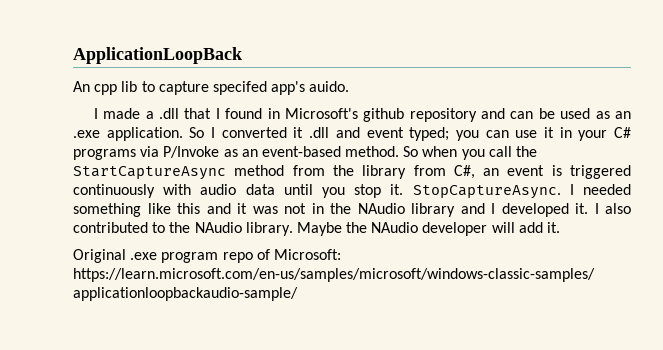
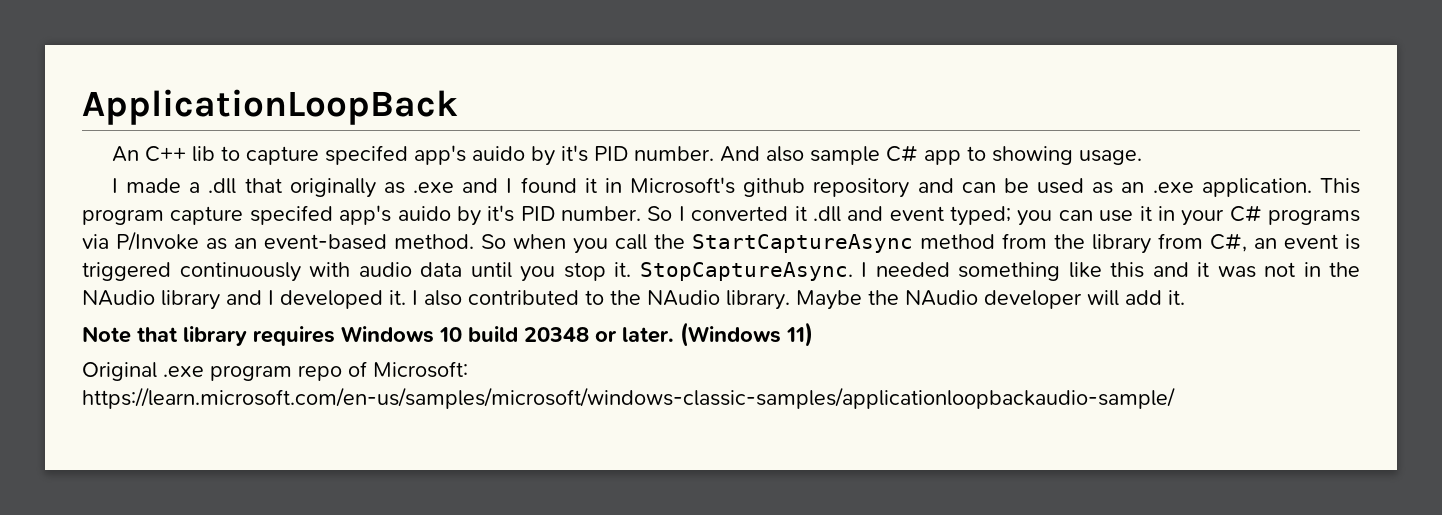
- An cpp lib to capture specifed app's auido.
+ An C++ lib to capture specifed app's auido by it's PID number. And also sample C# app to showing usage.
- I made a .dll that I found in Microsoft's github repository and can be used as an .exe application.
+ I made a .dll that originally as .exe and I found it in Microsoft's github repository and can be used as an .exe application.
+ This program capture specifed app's auido by it's PID number.
+ Note that library requires Windows 10 build 20348 or later. (Windows 11)

